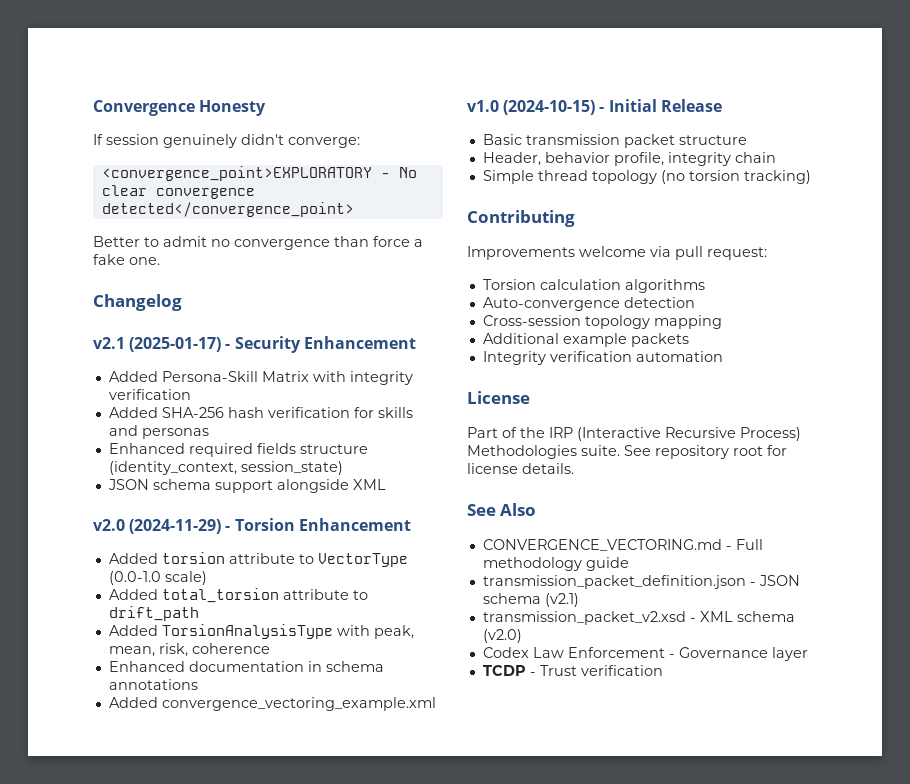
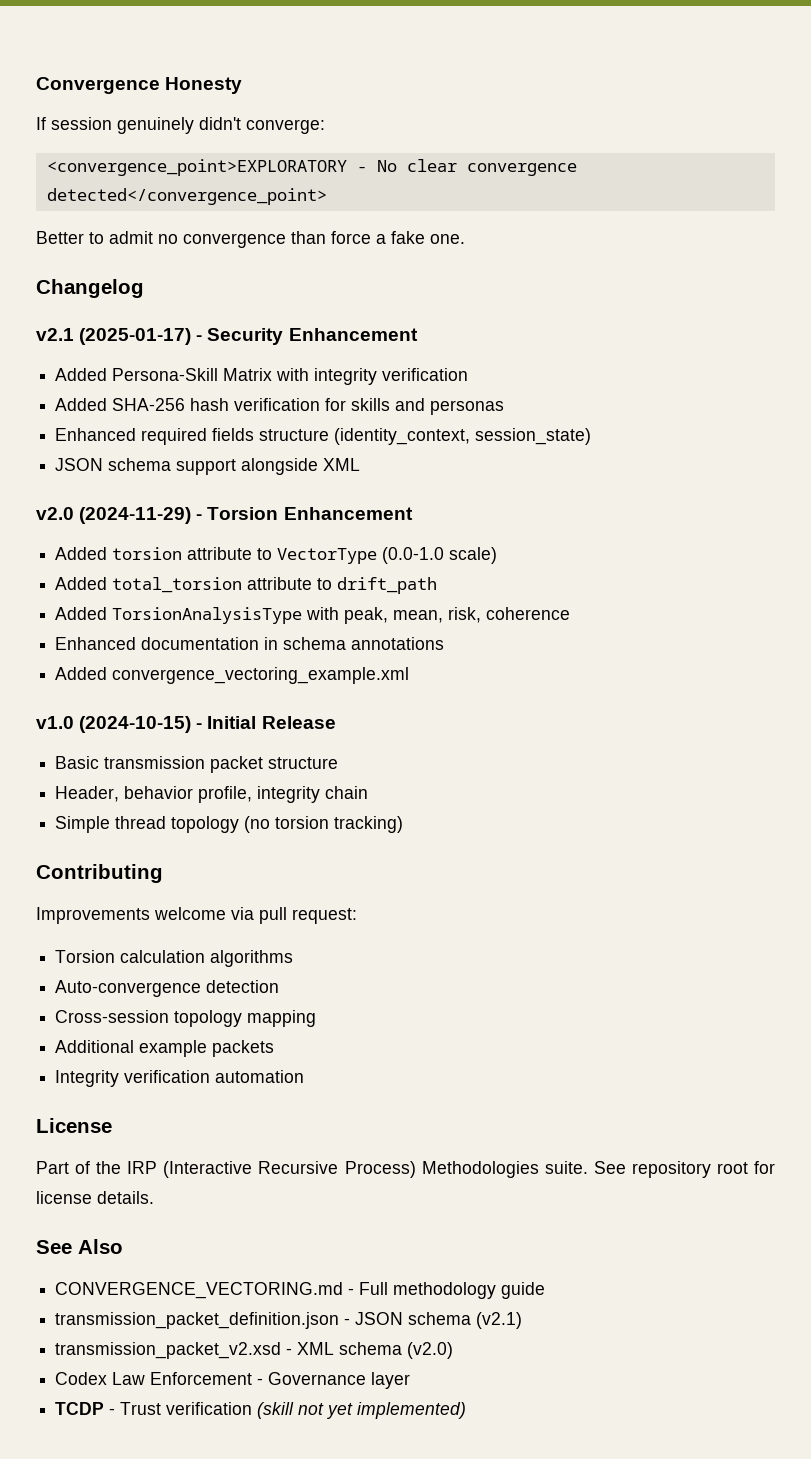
- TCDP - Trust verification
+ TCDP - Trust verification (skill not yet implemented)

